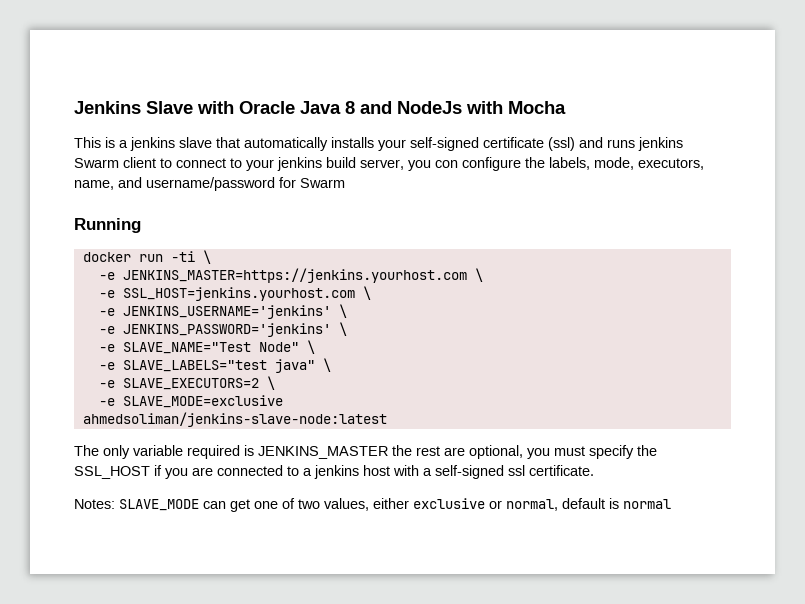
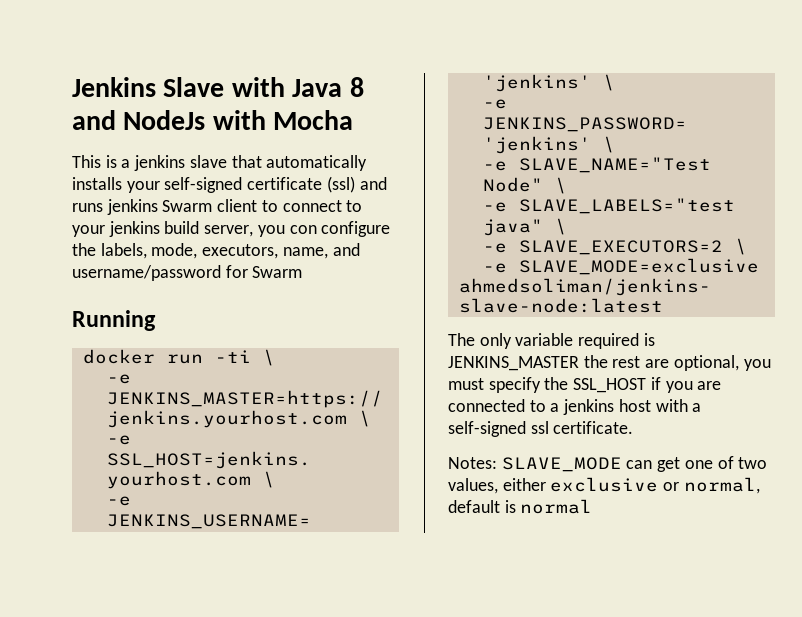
- Jenkins Slave with Oracle Java 8 and NodeJs with Mocha
+ Jenkins Slave with Java 8 and NodeJs with Mocha

